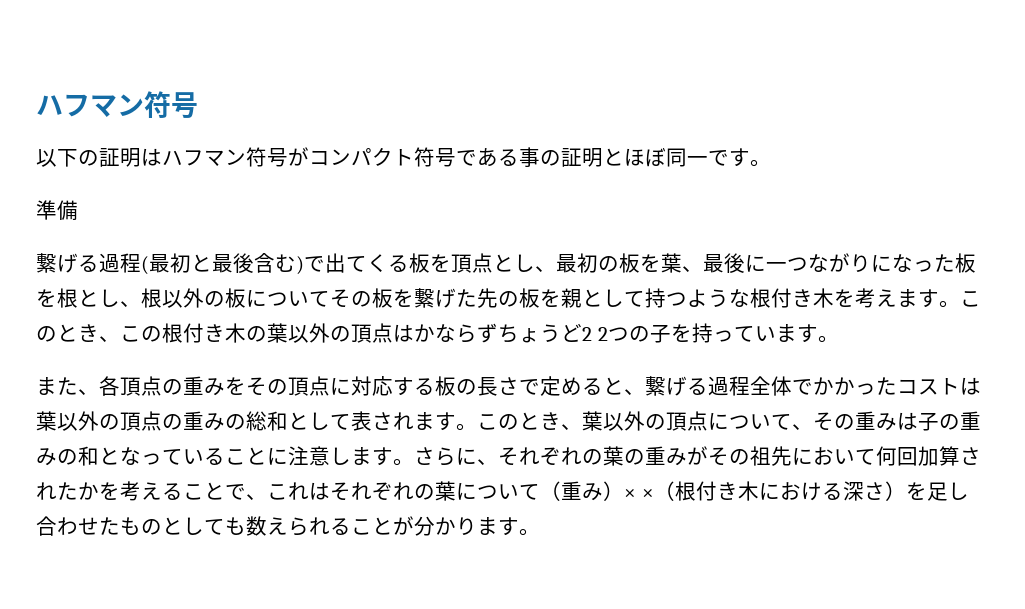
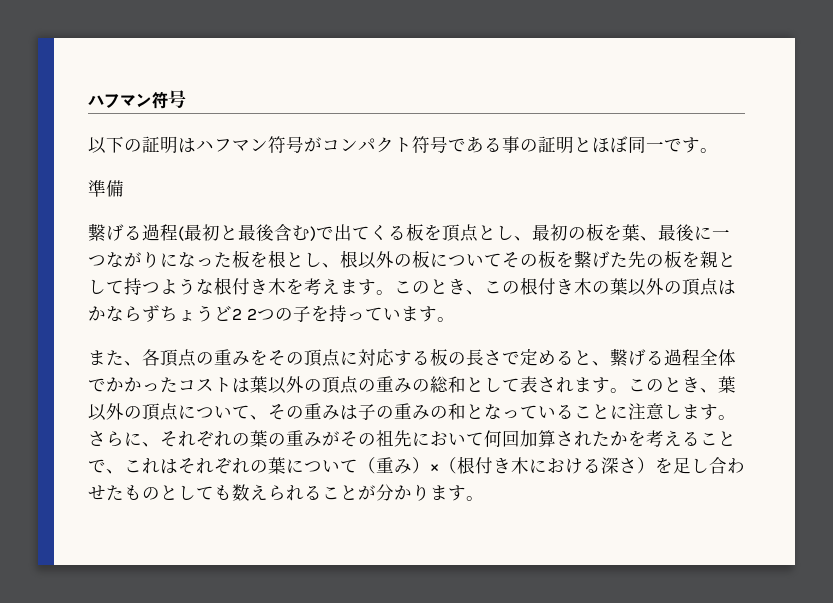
- さらに、それぞれの葉の重みがその祖先において何回加算されたかを考えることで、これはそれぞれの葉について（重み）× ×（根付き木における深さ）を足し合わせたものとしても数えられることが分かります。
+ さらに、それぞれの葉の重みがその祖先において何回加算されたかを考えることで、これはそれぞれの葉について（重み）×（根付き木における深さ）を足し合わせたものとしても数えられることが分かります。

